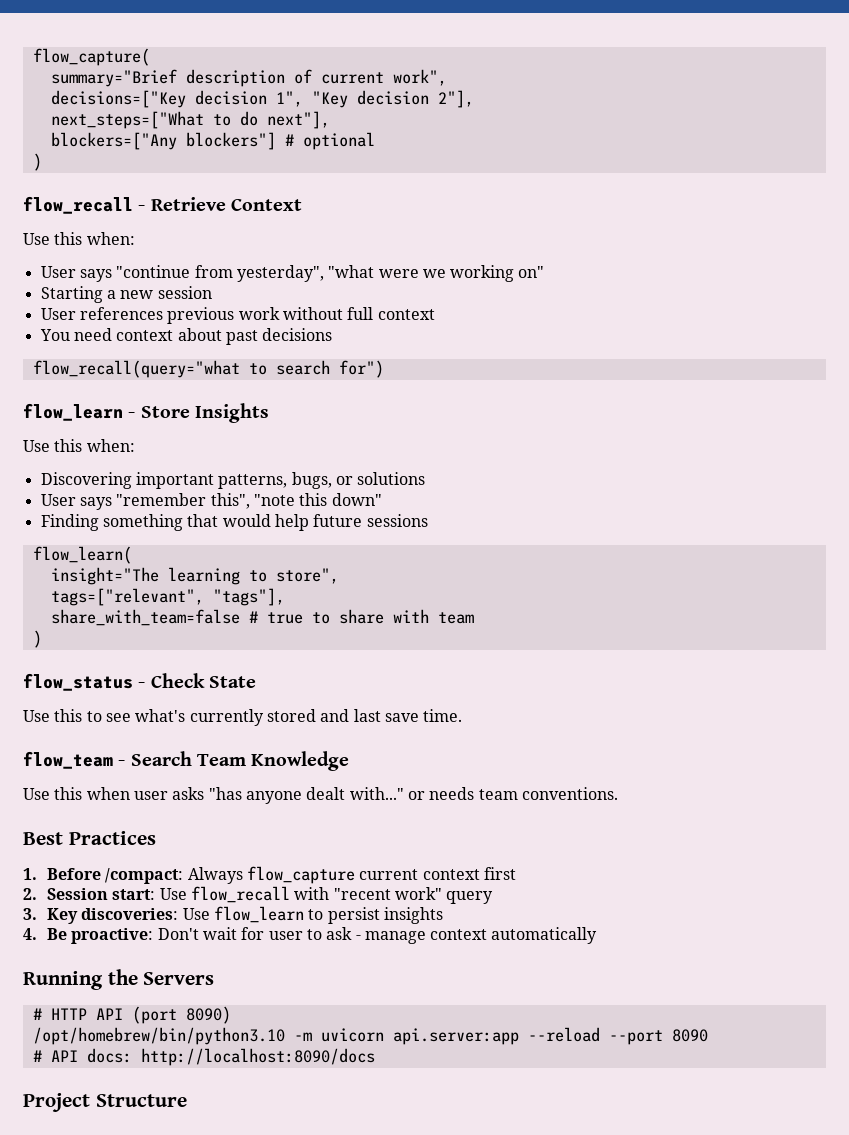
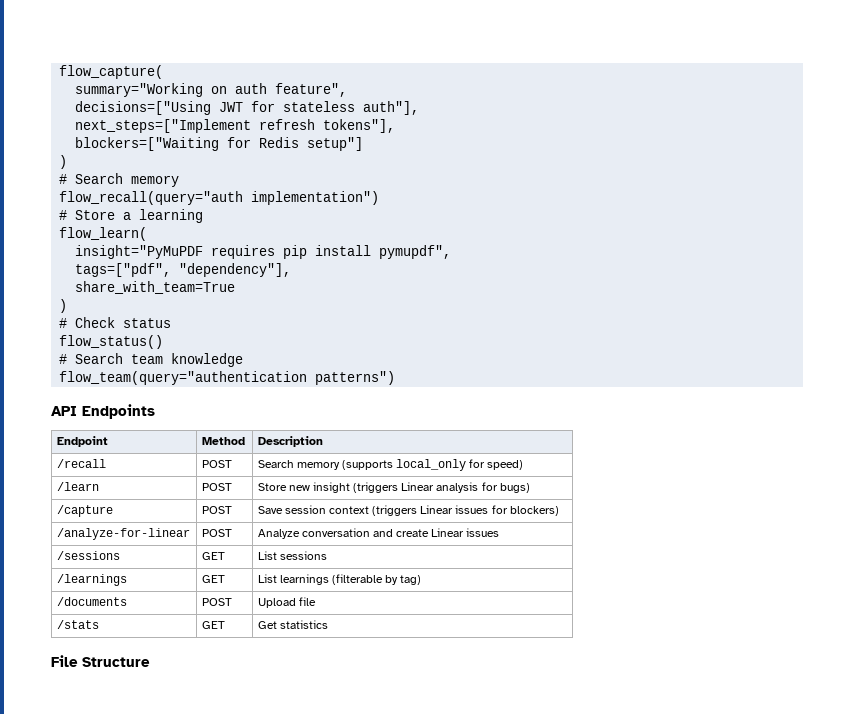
- summary="Brief description of current work",
- decisions=["Key decision 1", "Key decision 2"],
- next_steps=["What to do next"],
- blockers=["Any blockers"] # optional
+ summary="Working on auth feature",
+ decisions=["Using JWT for stateless auth"],
+ next_steps=["Implement refresh tokens"],
+ blockers=["Waiting for Redis setup"]
  )
- flow_recall - Retrieve Context
- Use this when:
- User says "continue from yesterday", "what were we working on"
- Starting a new session
- User references previous work without full context
- You need context about past decisions
- flow_recall(query="what to search for")
- flow_learn - Store Insights
- Use this when:
- Discovering important patterns, bugs, or solutions
- User says "remember this", "note this down"
- Finding something that would help future sessions
+ # Search memory
+ flow_recall(query="auth implementation")
+ # Store a learning
  flow_learn(
- insight="The learning to store",
- tags=["relevant", "tags"],
- share_with_team=false # true to share with team
+ insight="PyMuPDF requires pip install pymupdf",
+ tags=["pdf", "dependency"],
+ share_with_team=True
  )
- flow_status - Check State
- Use this to see what's currently stored and last save time.
- flow_team - Search Team Knowledge
- Use this when user asks "has anyone dealt with..." or needs team conventions.
- Best Practices
- 1. Before /compact: Always flow_capture current context first
- 2. Session start: Use flow_recall with "recent work" query
- 3. Key discoveries: Use flow_learn to persist insights
- 4. Be proactive: Don't wait for user to ask - manage context automatically
- Running the Servers
- # HTTP API (port 8090)
- /opt/homebrew/bin/python3.10 -m uvicorn api.server:app --reload --port 8090
- # API docs: http://localhost:8090/docs
- Project Structure
+ # Check status
+ flow_status()
+ # Search team knowledge
+ flow_team(query="authentication patterns")
+ API Endpoints
+ Endpoint | Method | Description
+ /recall | POST | Search memory (supports local_only for speed)
+ /learn | POST | Store new insight (triggers Linear analysis for bugs)
+ /capture | POST | Save session context (triggers Linear issues for blockers)
+ /analyze-for-linear | POST | Analyze conversation and create Linear issues
+ /sessions | GET | List sessions
+ /learnings | GET | List learnings (filterable by tag)
+ /documents | POST | Upload file
+ /stats | GET | Get statistics
+ File Structure

